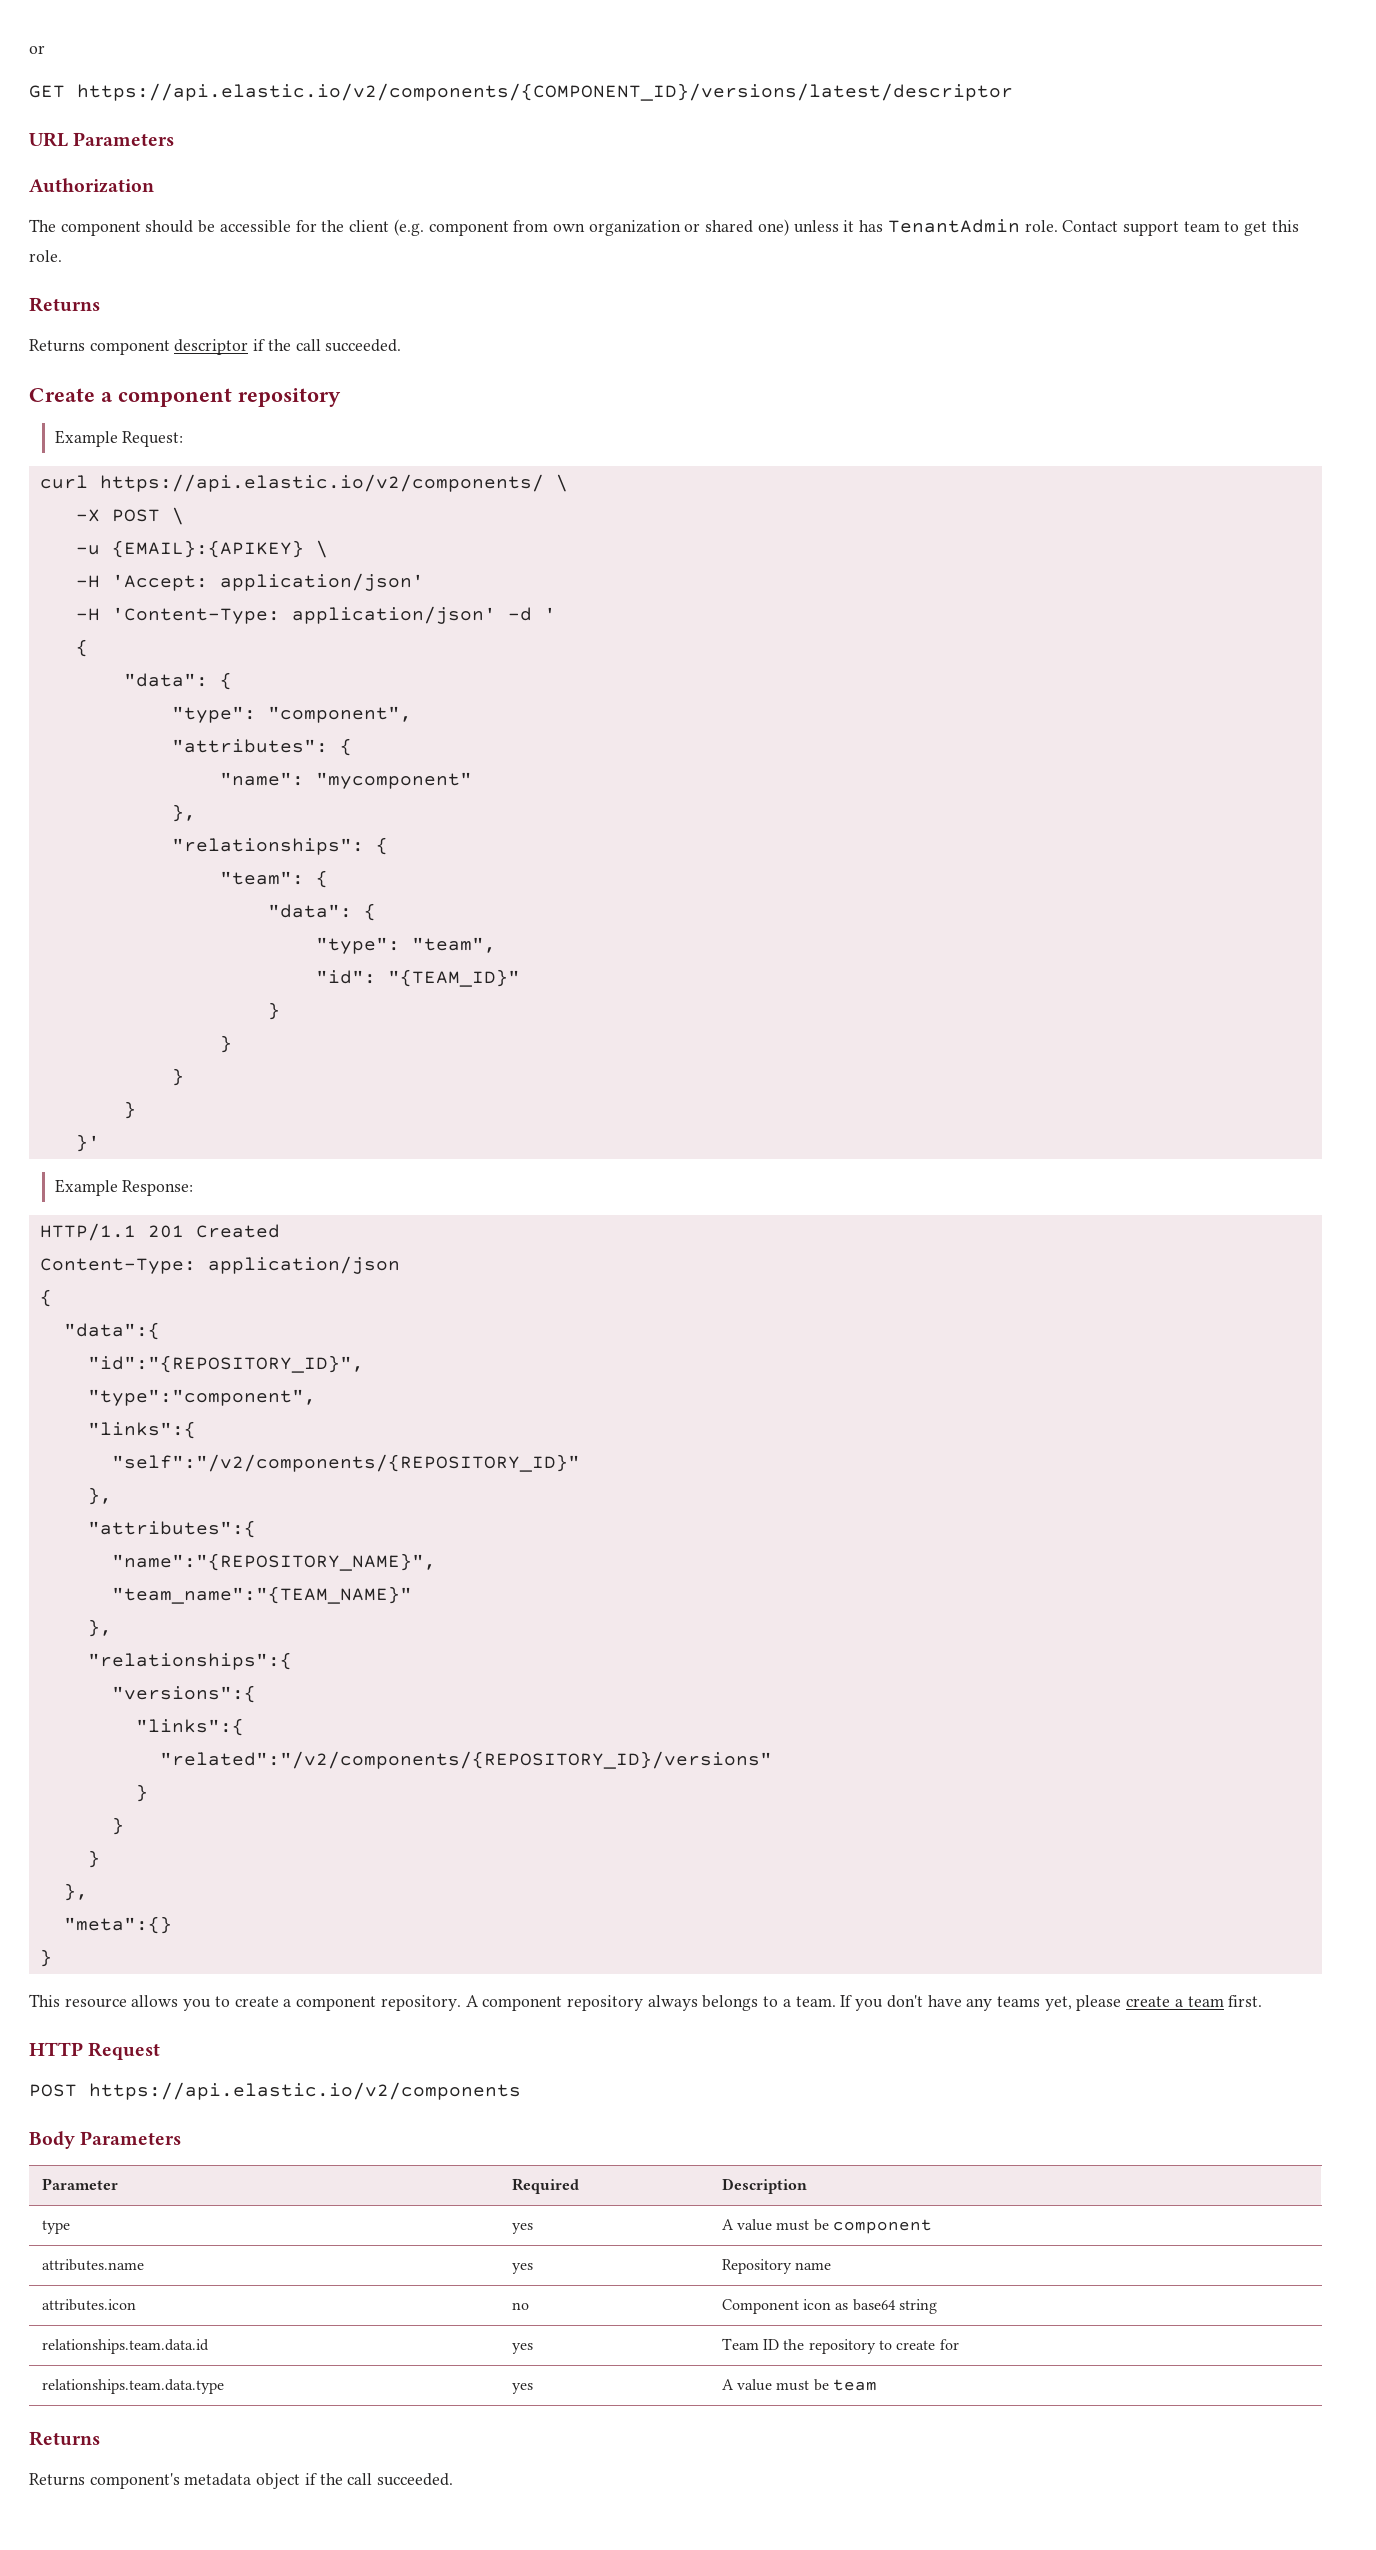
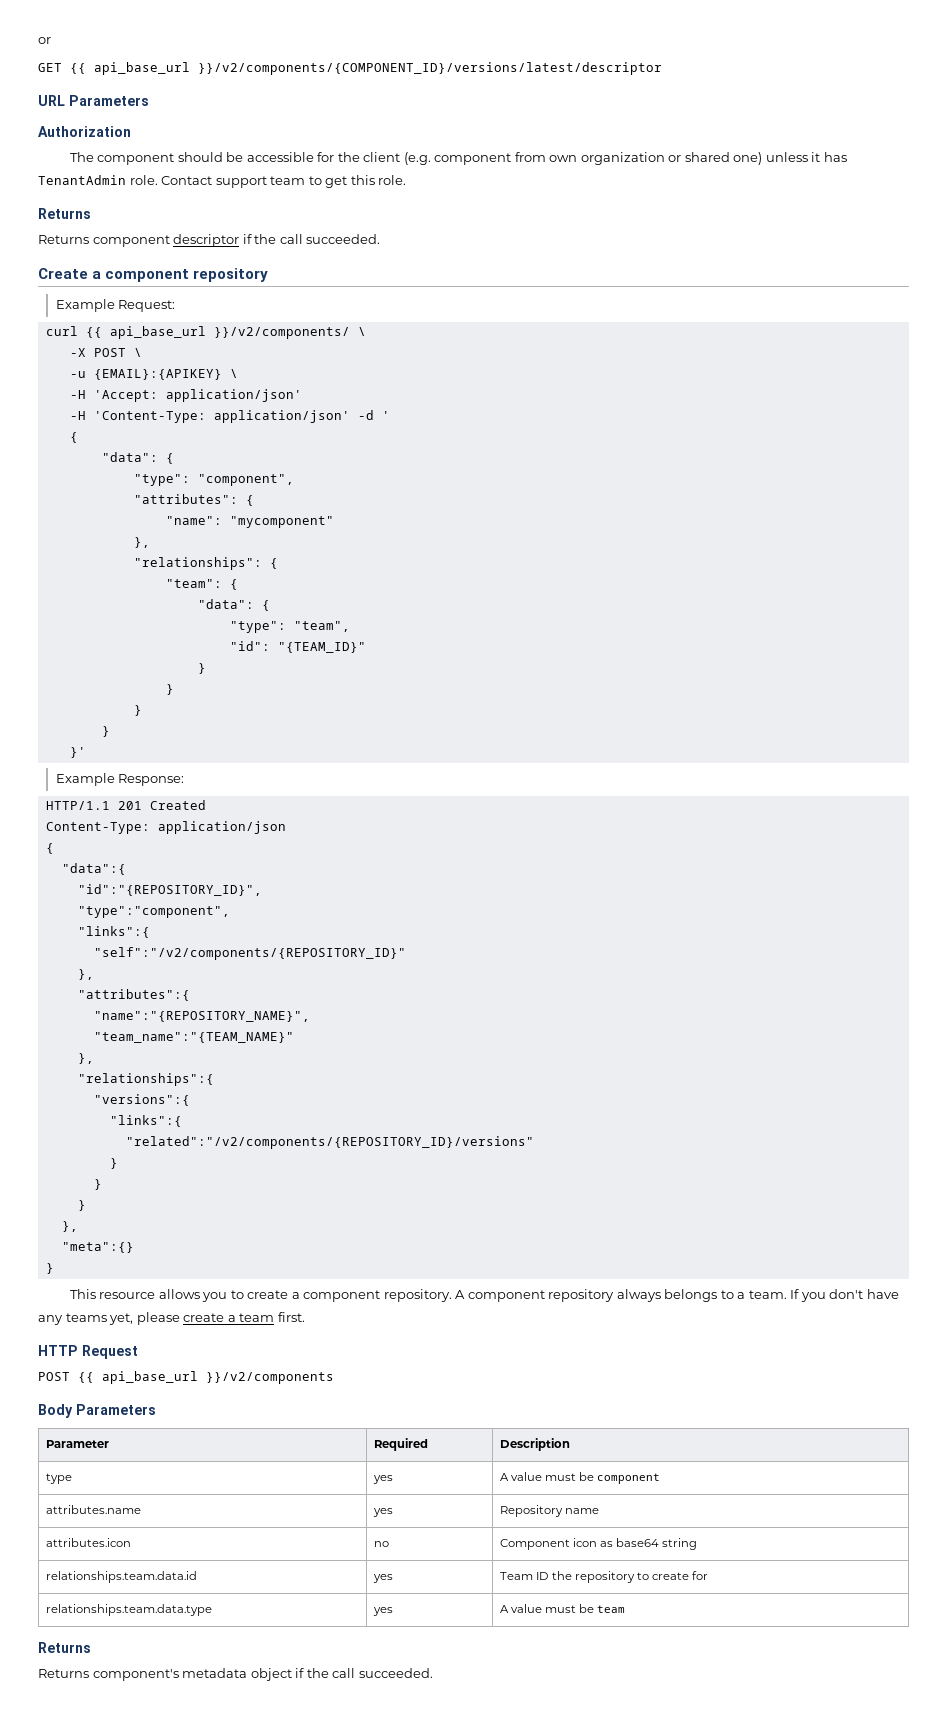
- GET https://api.elastic.io/v2/components/{COMPONENT_ID}/versions/latest/descriptor
+ GET {{ api_base_url }}/v2/components/{COMPONENT_ID}/versions/latest/descriptor
- curl https://api.elastic.io/v2/components/ \
+ curl {{ api_base_url }}/v2/components/ \
- POST https://api.elastic.io/v2/components
+ POST {{ api_base_url }}/v2/components

